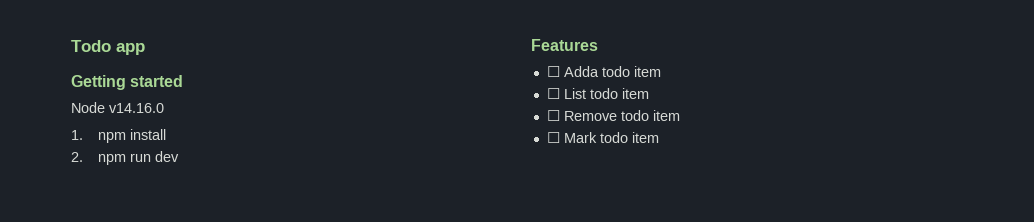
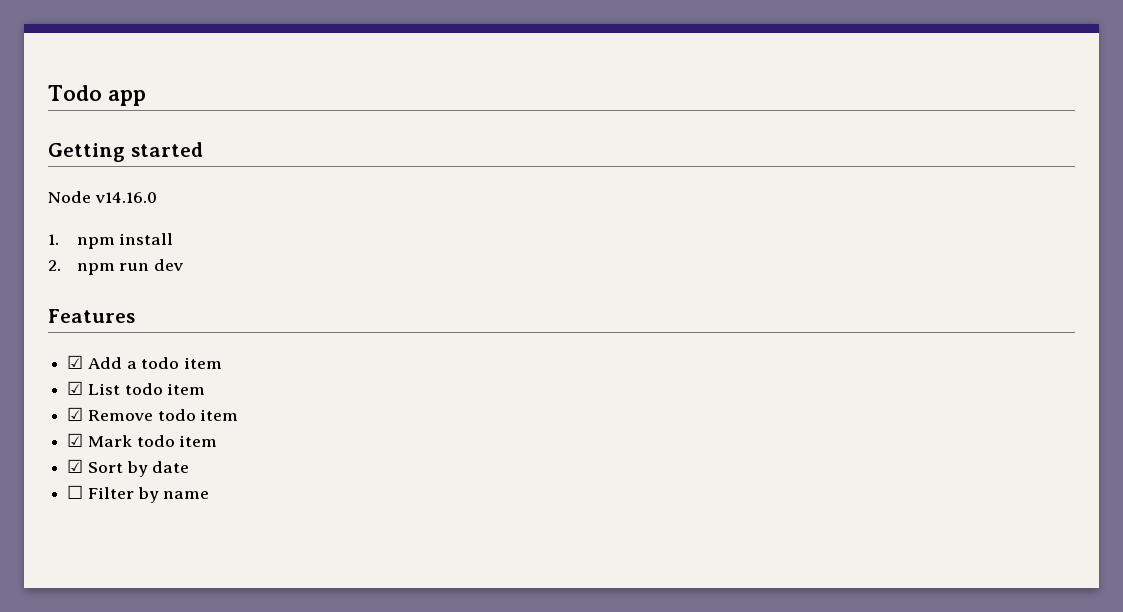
- ☐ Adda todo item
- ☐ List todo item
+ ☑ Add a todo item
+ ☑ List todo item
- ☐ Remove todo item
+ ☑ Remove todo item
- ☐ Mark todo item
+ ☑ Mark todo item
+ ☑ Sort by date
+ ☐ Filter by name

